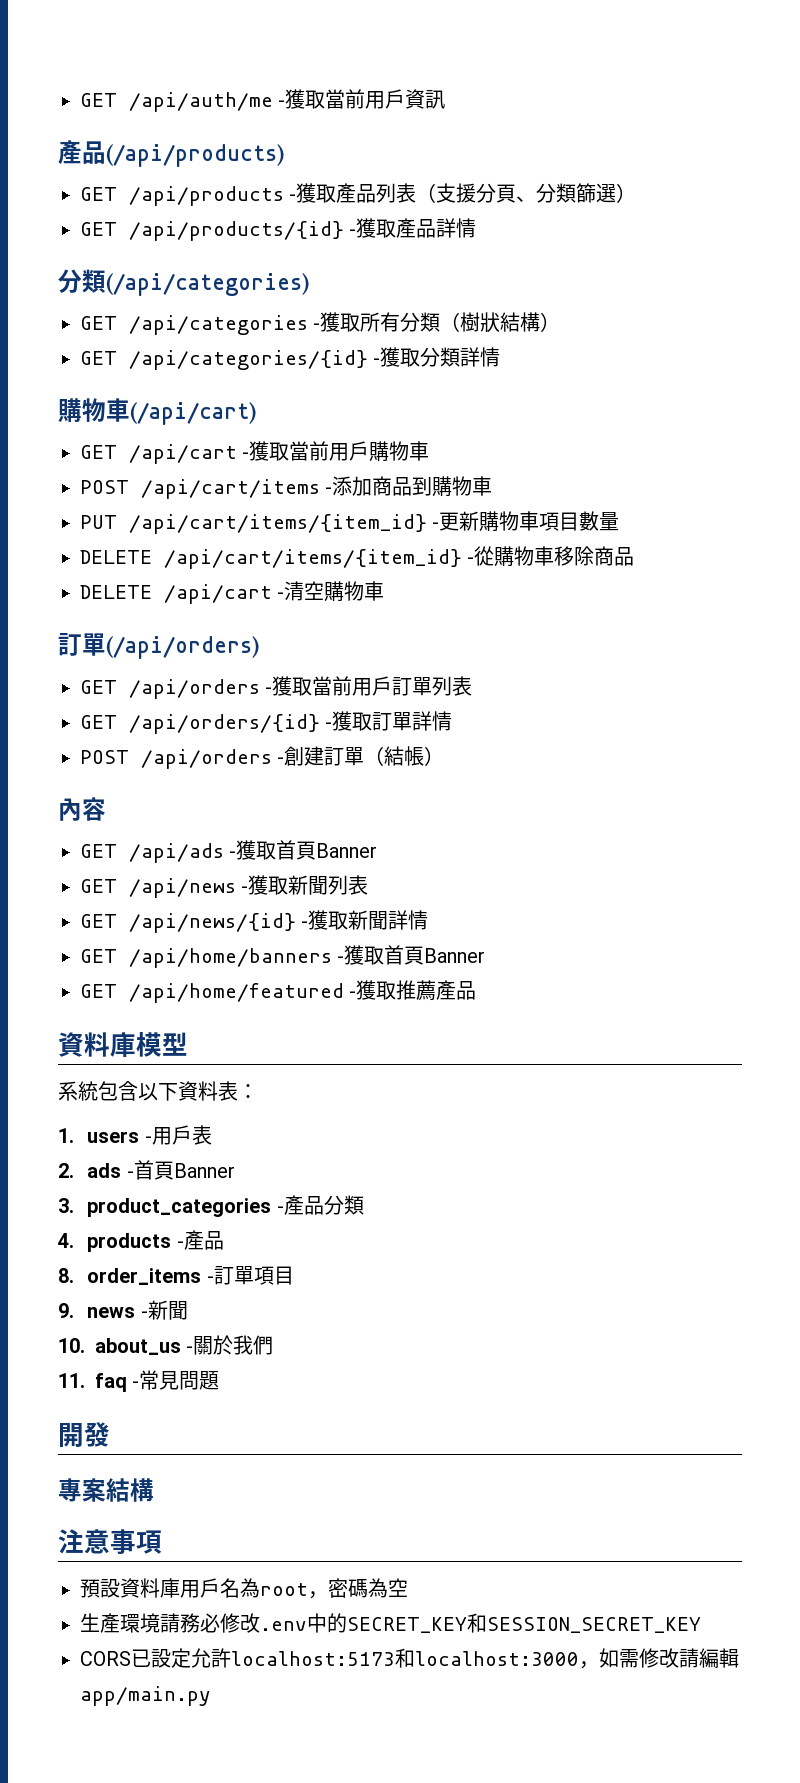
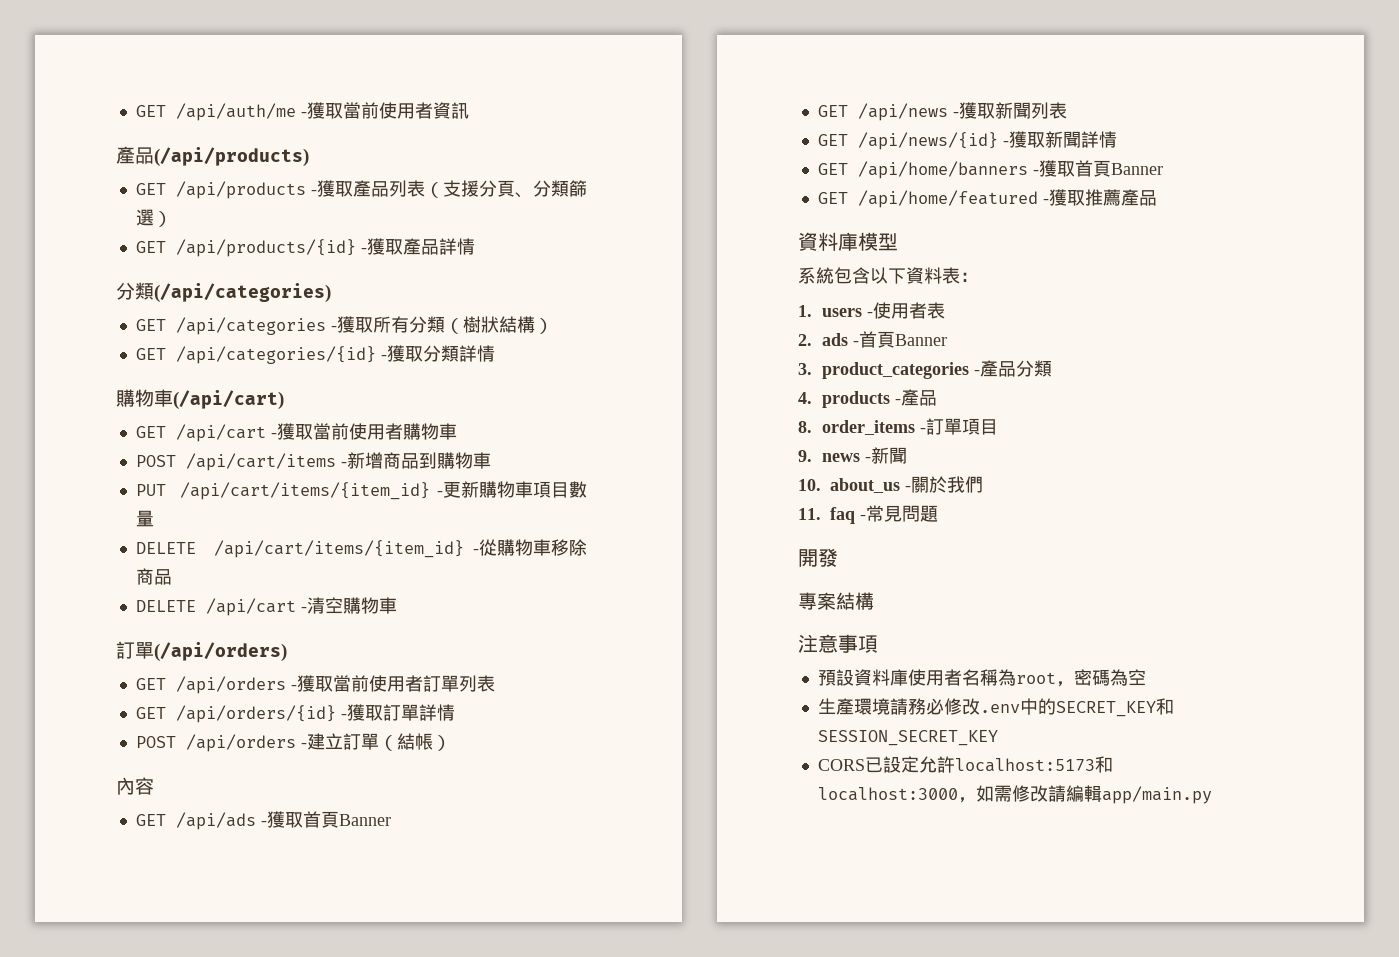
- GET /api/auth/me -獲取當前用戶資訊
+ GET /api/auth/me -獲取當前使用者資訊
- GET /api/cart -獲取當前用戶購物車
+ GET /api/cart -獲取當前使用者購物車
- POST /api/cart/items -添加商品到購物車
+ POST /api/cart/items -新增商品到購物車
- GET /api/orders -獲取當前用戶訂單列表
+ GET /api/orders -獲取當前使用者訂單列表
- POST /api/orders -創建訂單（結帳）
+ POST /api/orders -建立訂單（結帳）
- 1. users -用戶表
+ 1. users -使用者表
- 預設資料庫用戶名為root，密碼為空
+ 預設資料庫使用者名稱為root，密碼為空

